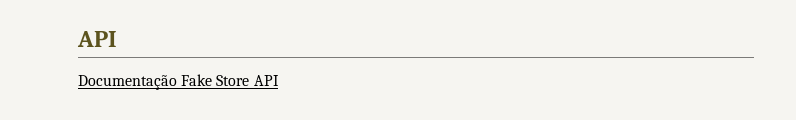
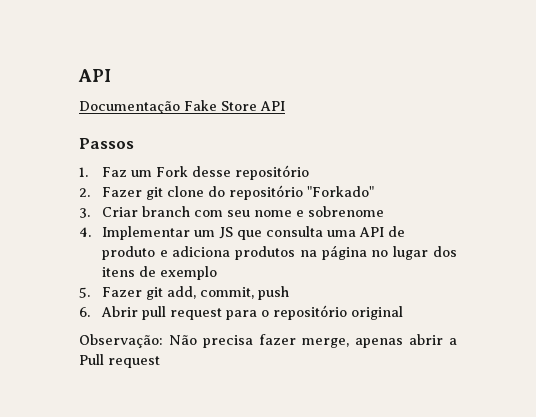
+ Passos
+ 1. Faz um Fork desse repositório
+ 2. Fazer git clone do repositório "Forkado"
+ 3. Criar branch com seu nome e sobrenome
+ 4. Implementar um JS que consulta uma API de produto e adiciona produtos na página no lugar dos itens de exemplo
+ 5. Fazer git add, commit, push
+ 6. Abrir pull request para o repositório original
+ Observação: Não precisa fazer merge, apenas abrir a Pull request

